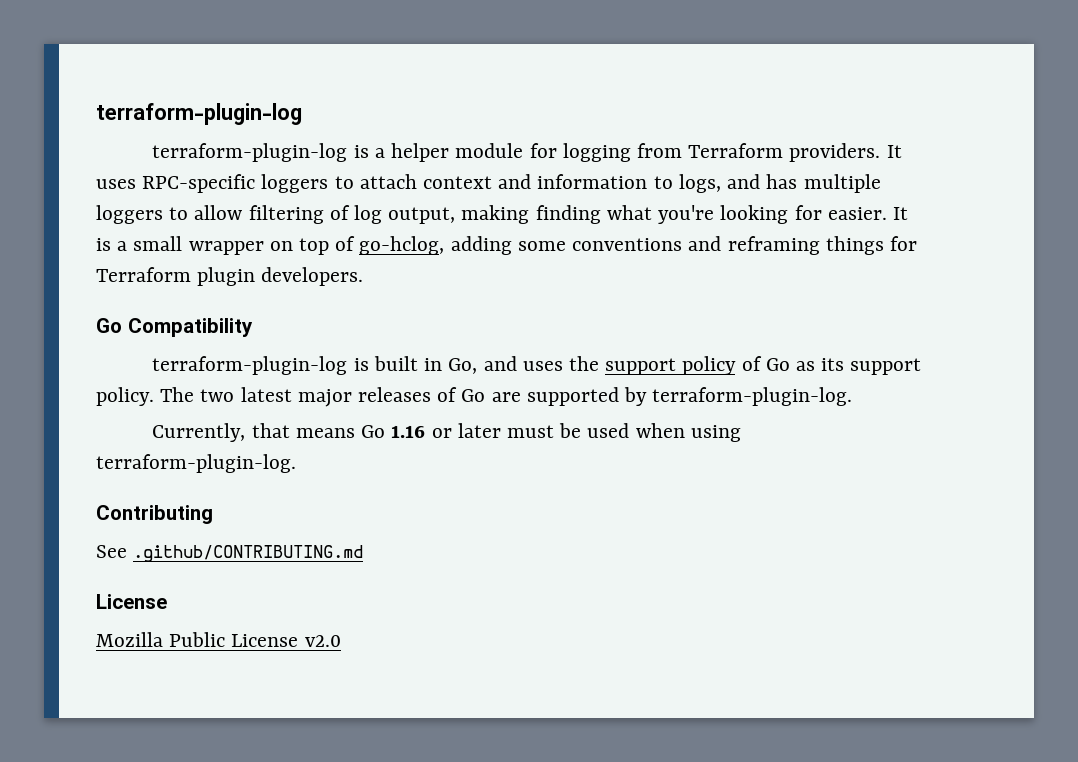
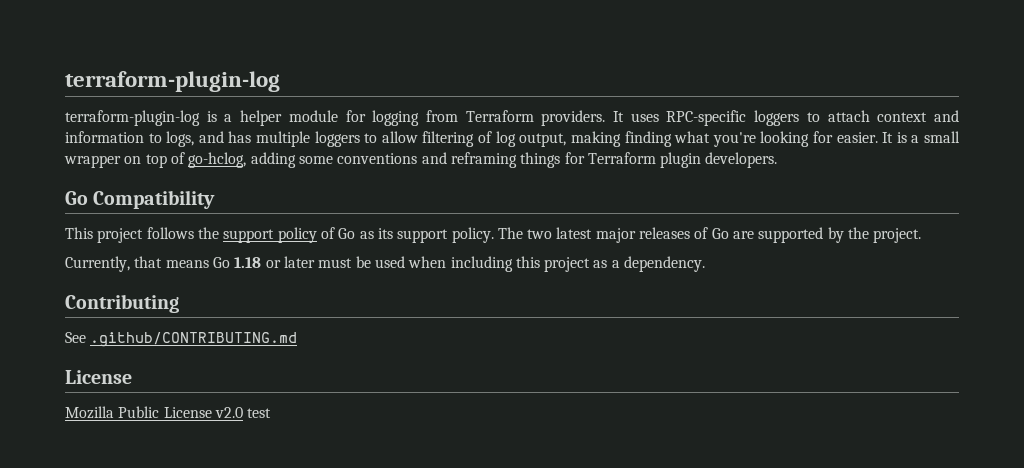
- terraform-plugin-log is built in Go, and uses the support policy of Go as its support policy.
+ This project follows the support policy of Go as its support policy.
- The two latest major releases of Go are supported by terraform-plugin-log.
+ The two latest major releases of Go are supported by the project.
- Currently, that means Go 1.16 or later must be used when using terraform-plugin-log.
+ Currently, that means Go 1.18 or later must be used when including this project as a dependency.
- Mozilla Public License v2.0
+ Mozilla Public License v2.0 test

